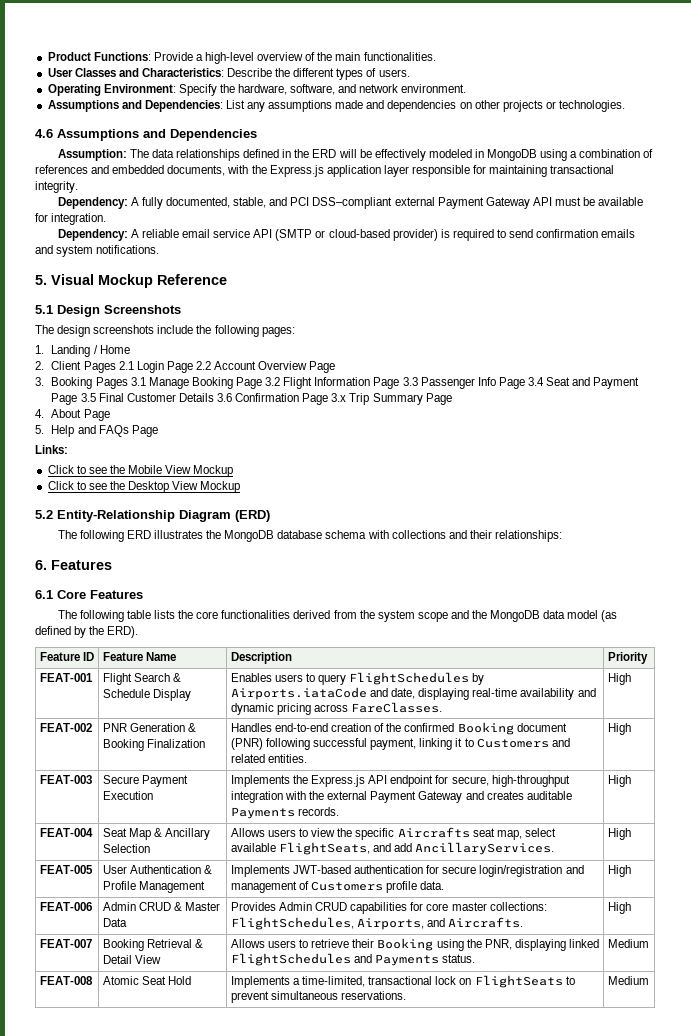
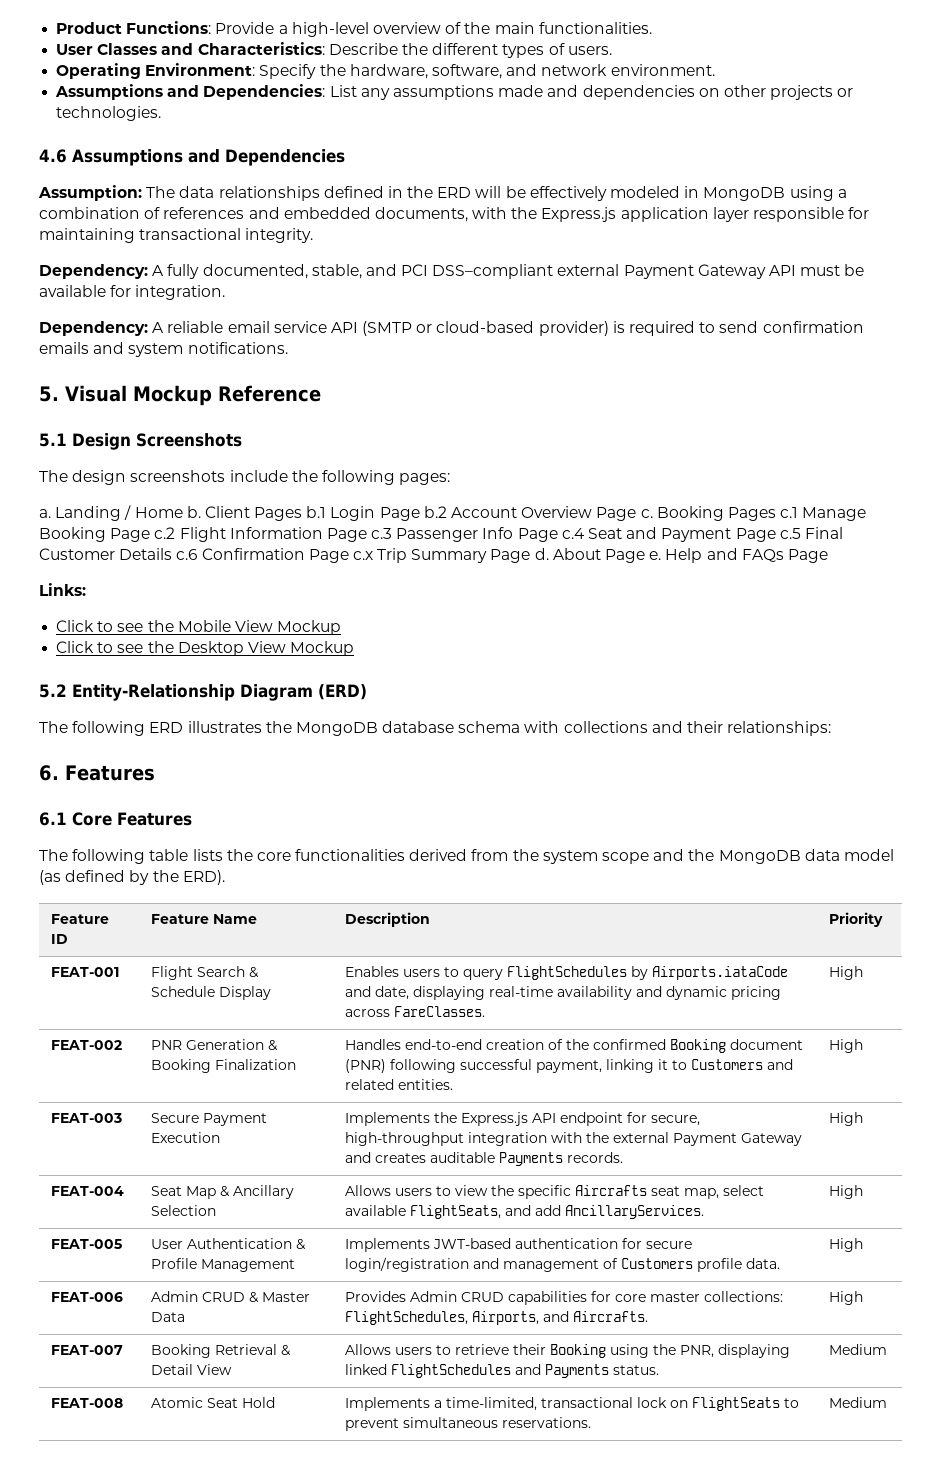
- 1. Landing / Home
- 2. Client Pages 2.1 Login Page 2.2 Account Overview Page
- 3. Booking Pages 3.1 Manage Booking Page 3.2 Flight Information Page 3.3 Passenger Info Page 3.4 Seat and Payment Page 3.5 Final Customer Details 3.6 Confirmation Page 3.x Trip Summary Page
- 4. About Page
- 5. Help and FAQs Page
+ a. Landing / Home b. Client Pages b.1 Login Page b.2 Account Overview Page c. Booking Pages c.1 Manage Booking Page c.2 Flight Information Page c.3 Passenger Info Page c.4 Seat and Payment Page c.5 Final Customer Details c.6 Confirmation Page c.x Trip Summary Page d. About Page e. Help and FAQs Page

